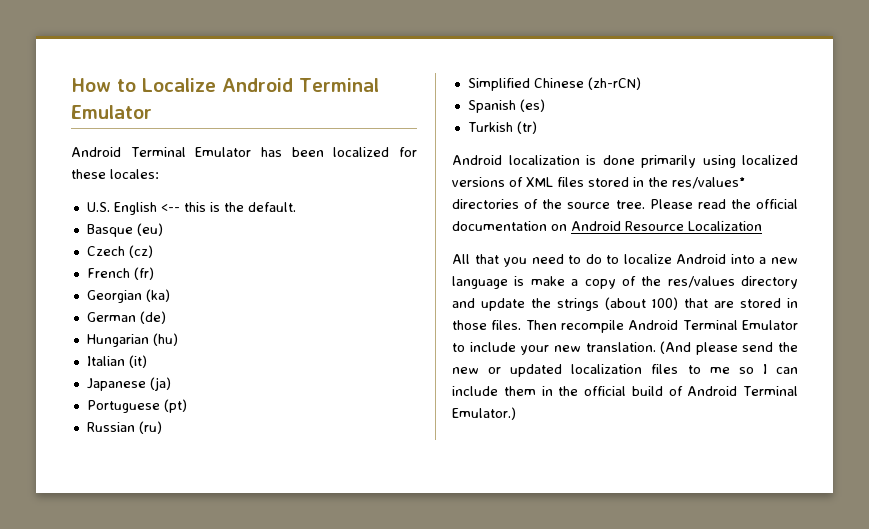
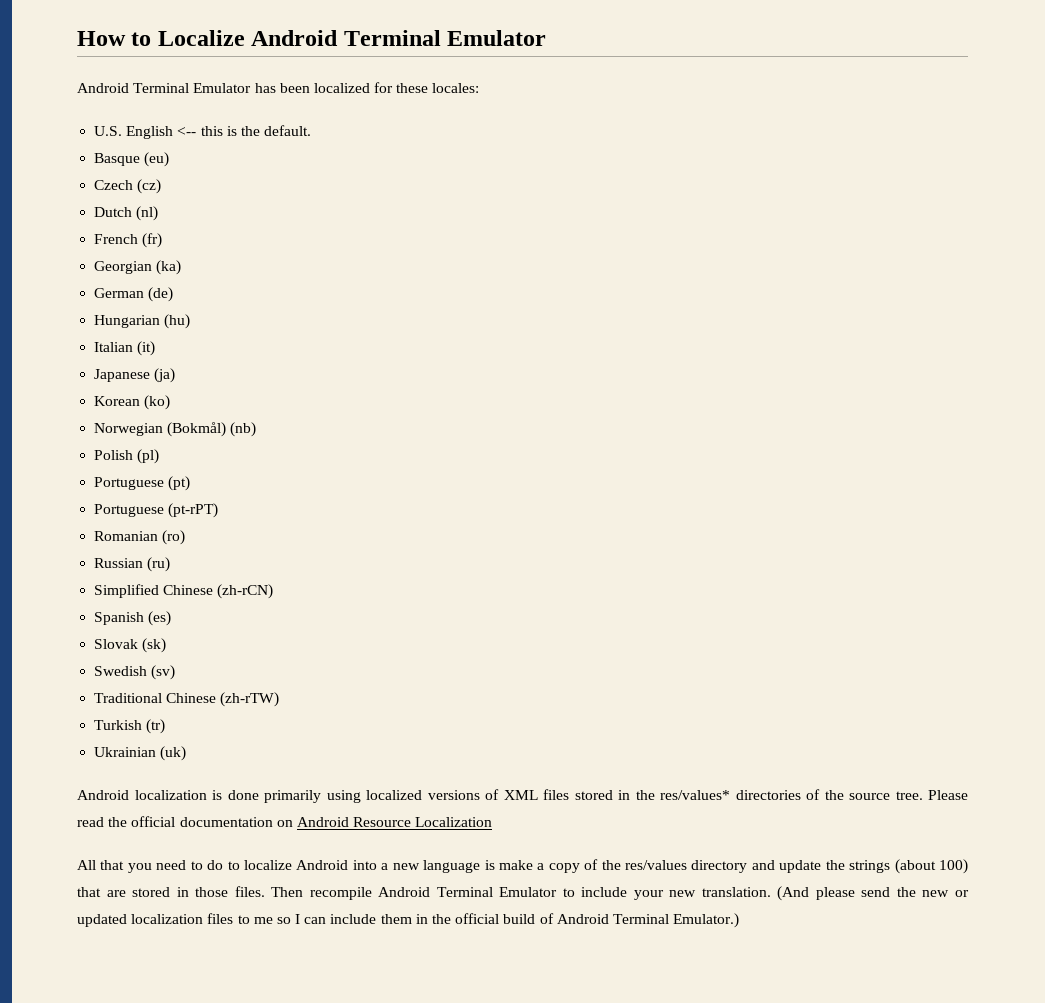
+ Dutch (nl)
+ Korean (ko)
+ Norwegian (Bokmål) (nb)
+ Polish (pl)
  Portuguese (pt)
+ Portuguese (pt-rPT)
+ Romanian (ro)
+ Slovak (sk)
+ Swedish (sv)
+ Traditional Chinese (zh-rTW)
+ Ukrainian (uk)

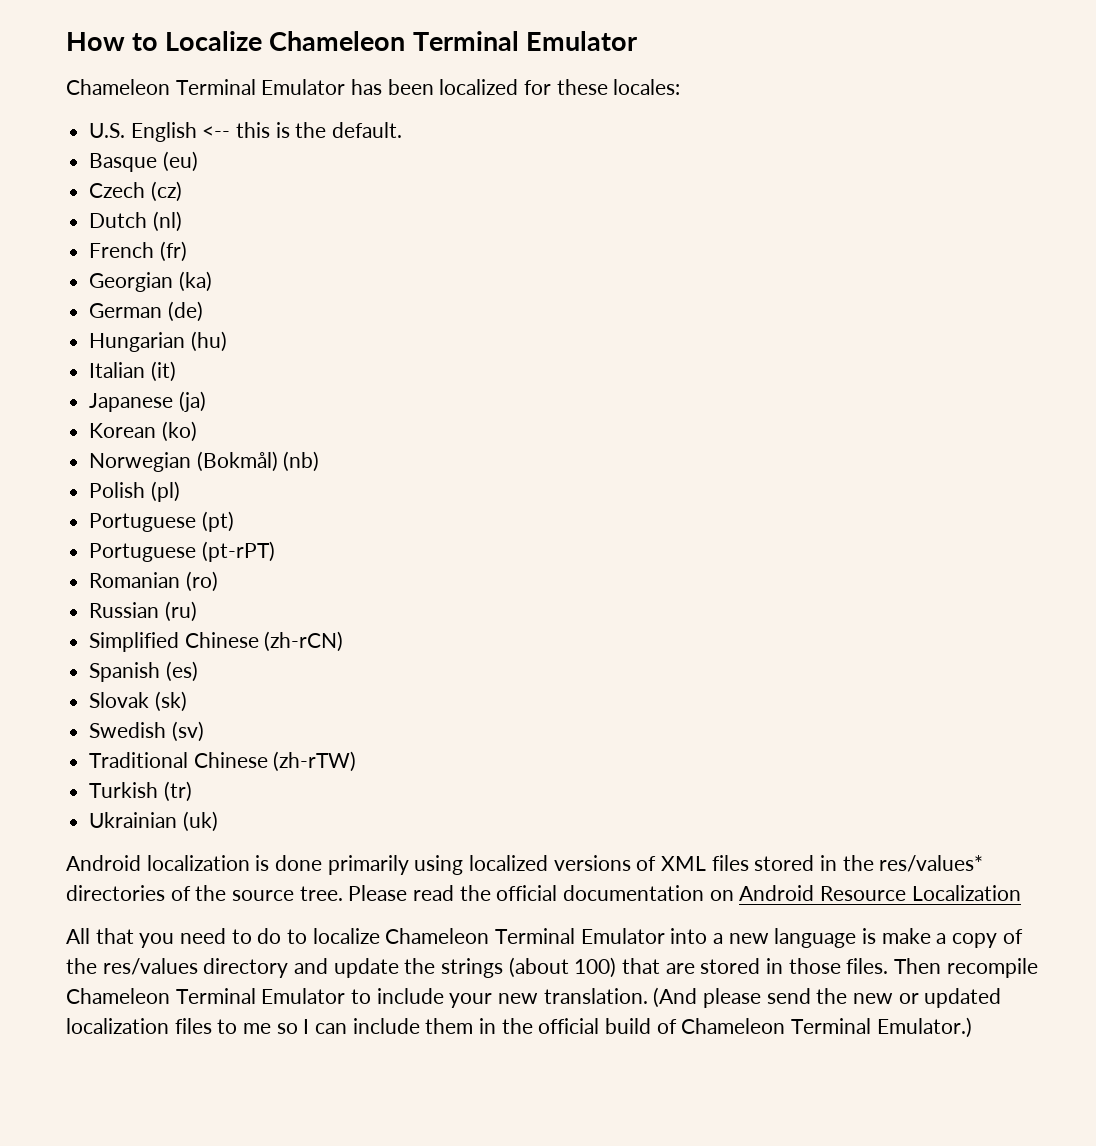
- How to Localize Android Terminal Emulator
+ How to Localize Chameleon Terminal Emulator
- Android Terminal Emulator has been localized for these locales:
+ Chameleon Terminal Emulator has been localized for these locales:
- All that you need to do to localize Android into a new language is make a copy of the res/values directory and update the strings (about 100) that are stored in those files.
+ All that you need to do to localize Chameleon Terminal Emulator into a new language is make a copy of the res/values directory and update the strings (about 100) that are stored in those files.
- Then recompile Android Terminal Emulator to include your new translation.
+ Then recompile Chameleon Terminal Emulator to include your new translation.
- (And please send the new or updated localization files to me so I can include them in the official build of Android Terminal Emulator.)
+ (And please send the new or updated localization files to me so I can include them in the official build of Chameleon Terminal Emulator.)

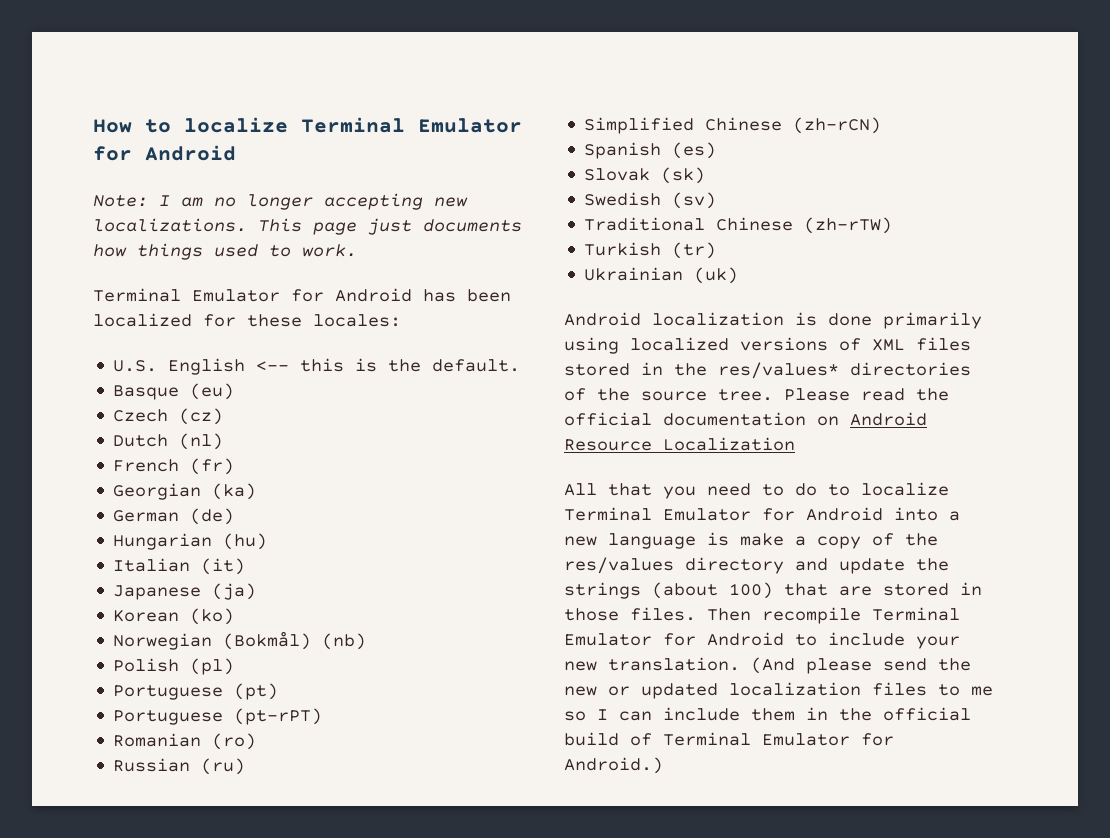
- How to Localize Chameleon Terminal Emulator
- Chameleon Terminal Emulator has been localized for these locales:
+ How to localize Terminal Emulator for Android
+ Note: I am no longer accepting new localizations. This page just documents how things used to work.
+ Terminal Emulator for Android has been localized for these locales:
- All that you need to do to localize Chameleon Terminal Emulator into a new language is make a copy of the res/values directory and update the strings (about 100) that are stored in those files.
+ All that you need to do to localize Terminal Emulator for Android into a new language is make a copy of the res/values directory and update the strings (about 100) that are stored in those files.
- Then recompile Chameleon Terminal Emulator to include your new translation.
+ Then recompile Terminal Emulator for Android to include your new translation.
- (And please send the new or updated localization files to me so I can include them in the official build of Chameleon Terminal Emulator.)
+ (And please send the new or updated localization files to me so I can include them in the official build of Terminal Emulator for Android.)

